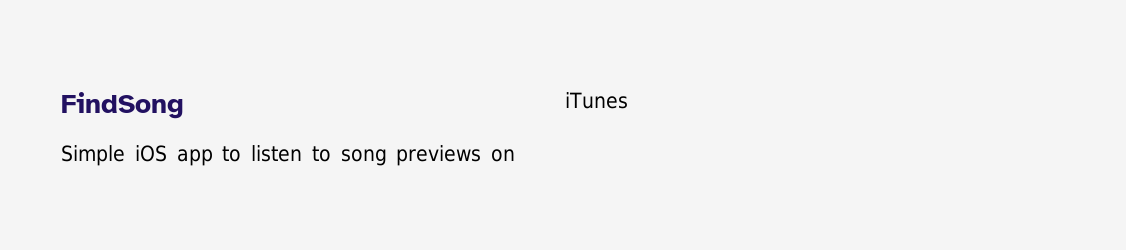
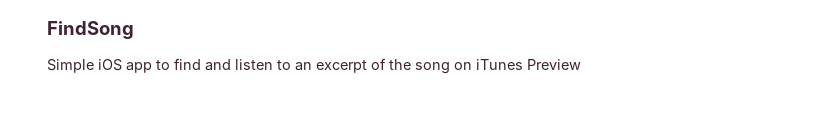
- Simple iOS app to listen to song previews on iTunes
+ Simple iOS app to find and listen to an excerpt of the song on iTunes Preview

